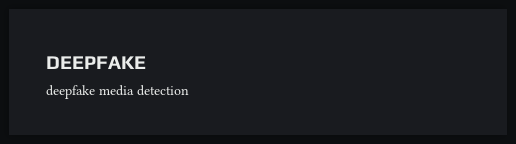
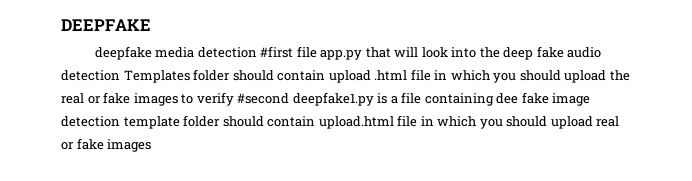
- deepfake media detection
+ deepfake media detection #first file app.py that will look into the deep fake audio detection Templates folder should contain upload .html file in which you should upload the real or fake images to verify #second deepfake1.py is a file containing dee fake image detection template folder should contain upload.html file in which you should upload real or fake images

